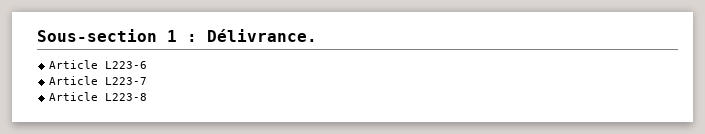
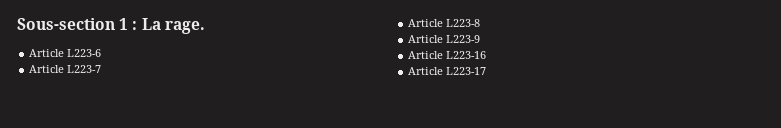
- Sous-section 1 : Délivrance.
+ Sous-section 1 : La rage.
+ Article L223-9
+ Article L223-16
+ Article L223-17

